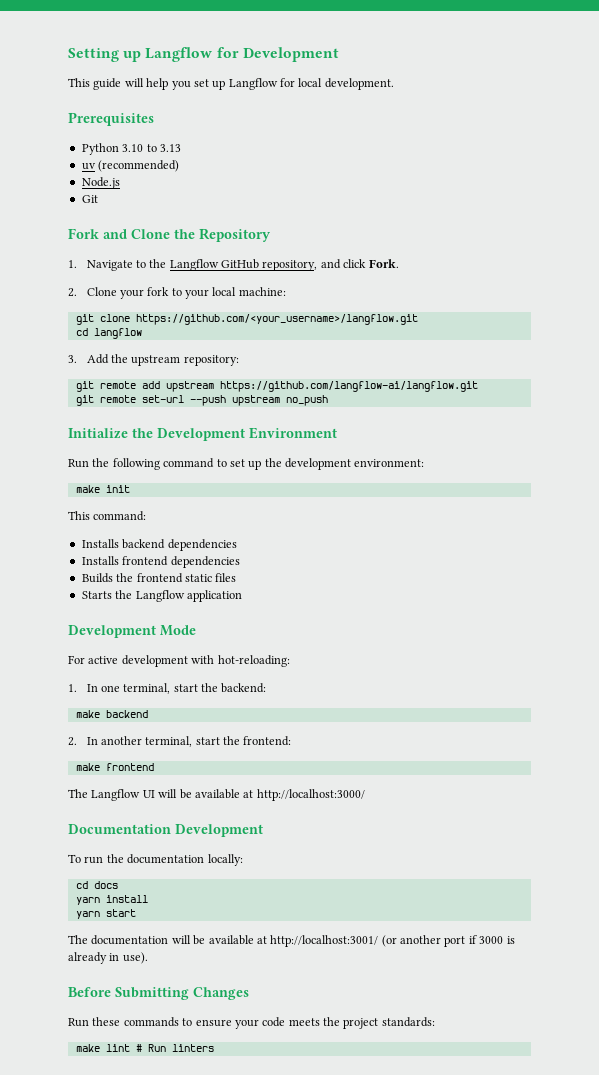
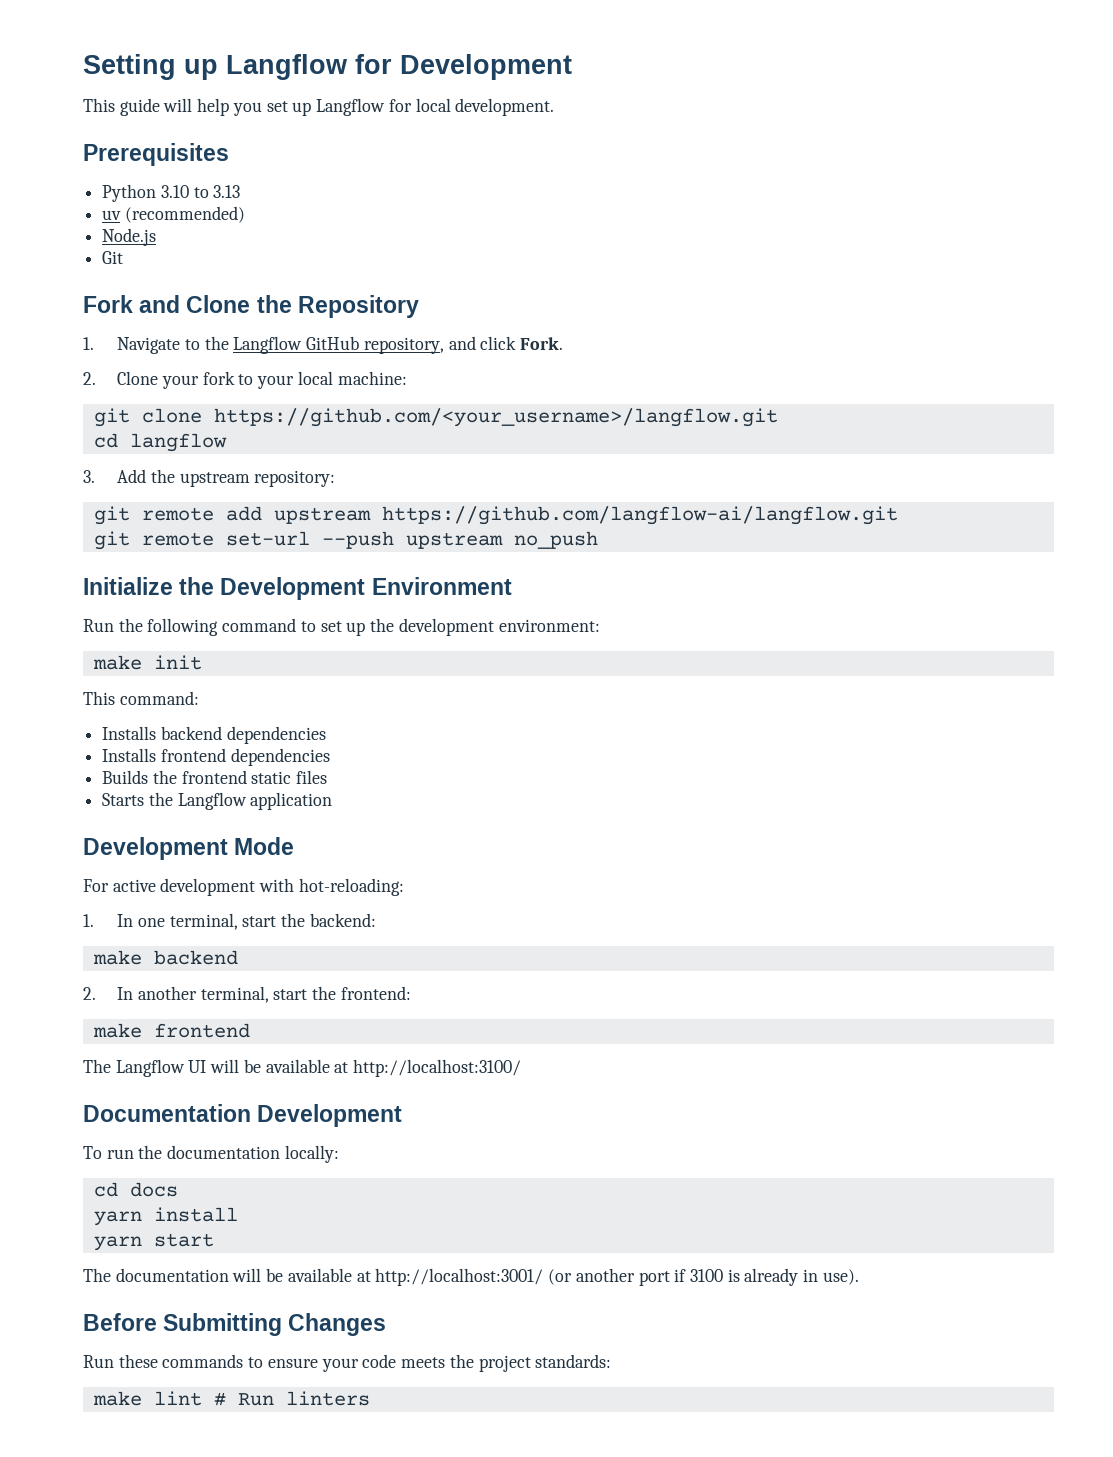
- The Langflow UI will be available at http://localhost:3000/
+ The Langflow UI will be available at http://localhost:3100/
- The documentation will be available at http://localhost:3001/ (or another port if 3000 is already in use).
+ The documentation will be available at http://localhost:3001/ (or another port if 3100 is already in use).

